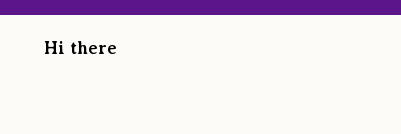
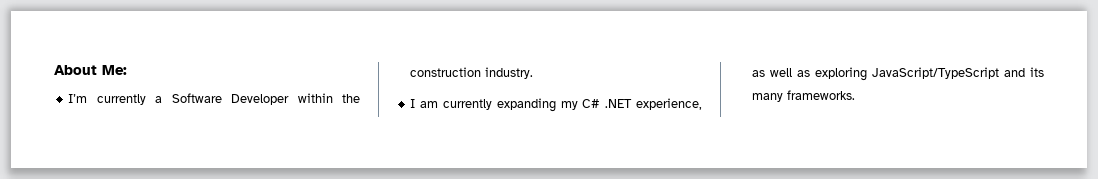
- Hi there
+ About Me:
+ I’m currently a Software Developer within the construction industry.
+ I am currently expanding my C# .NET experience, as well as exploring JavaScript/TypeScript and its many frameworks.

